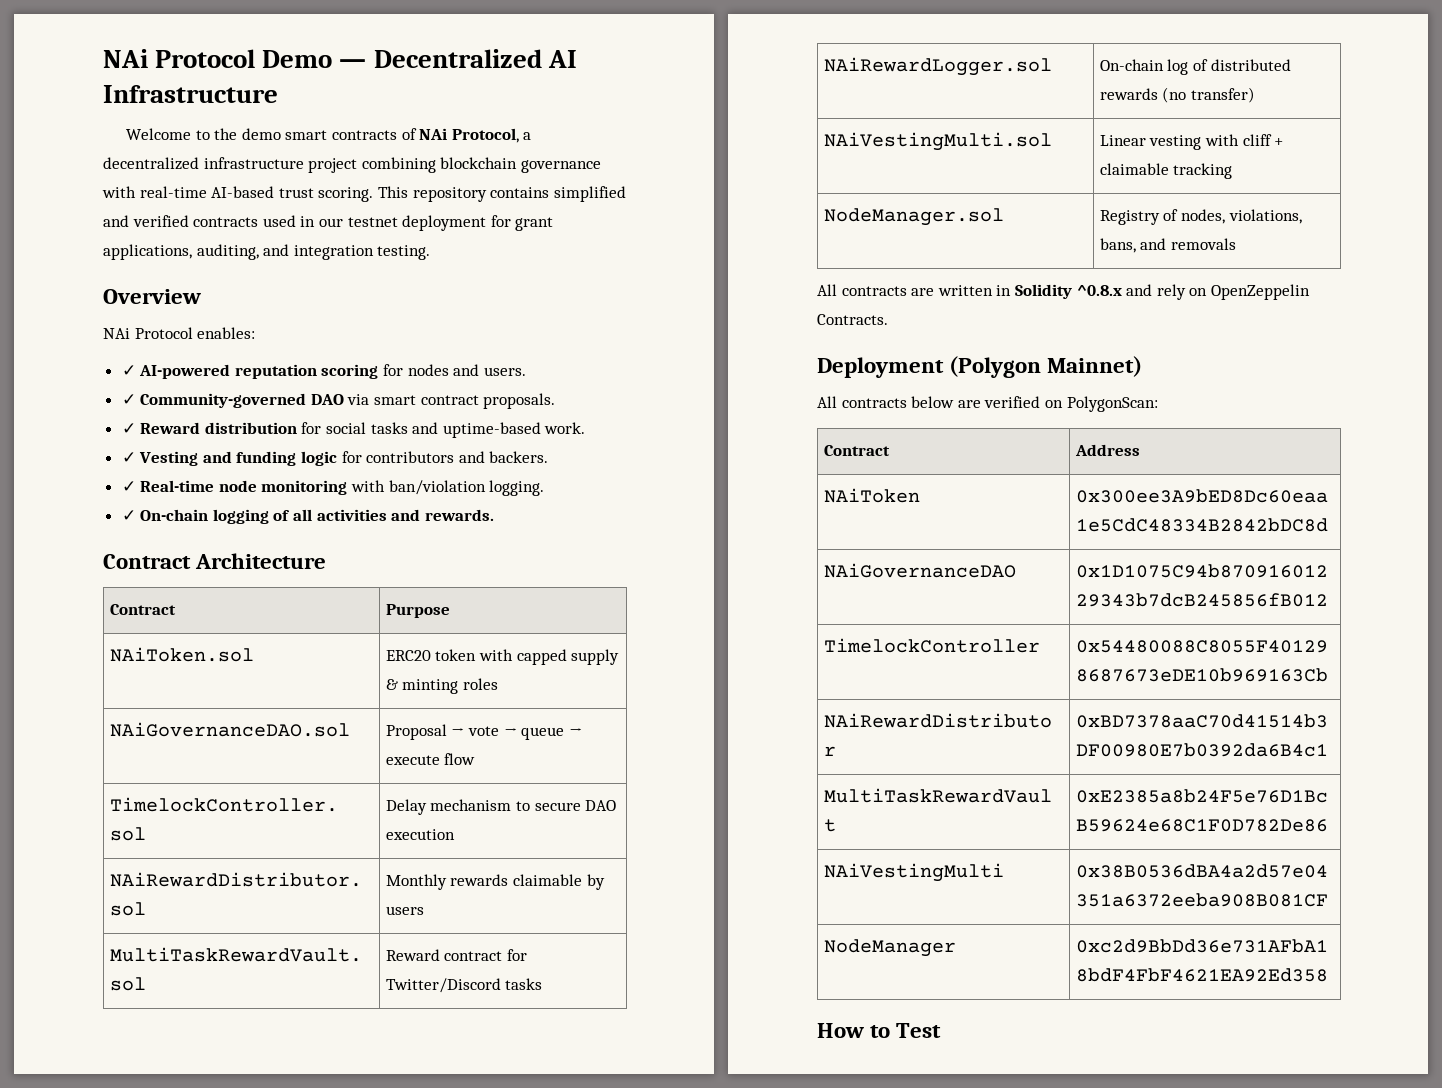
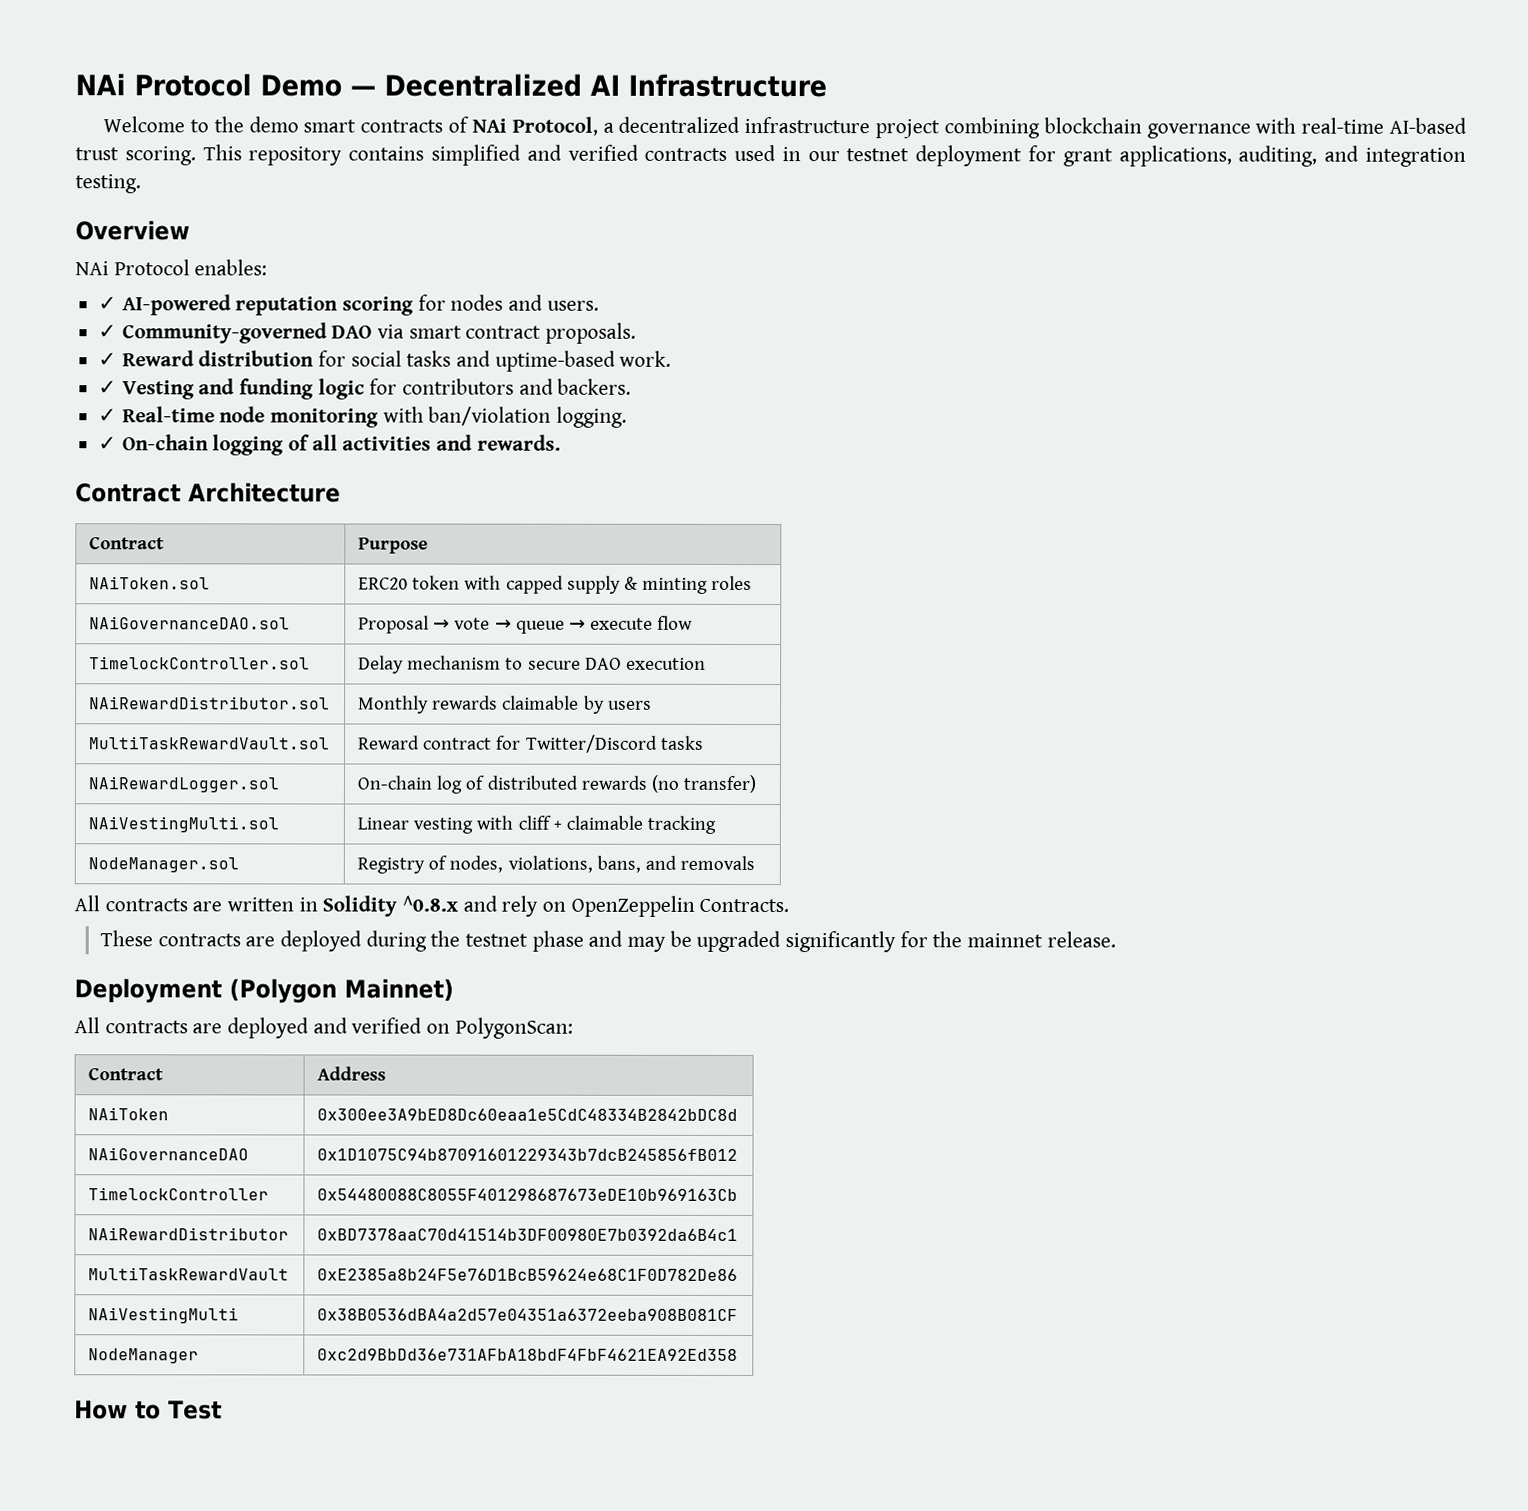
+ These contracts are deployed during the testnet phase and may be upgraded significantly for the mainnet release.
- All contracts below are verified on PolygonScan:
+ All contracts are deployed and verified on PolygonScan:

